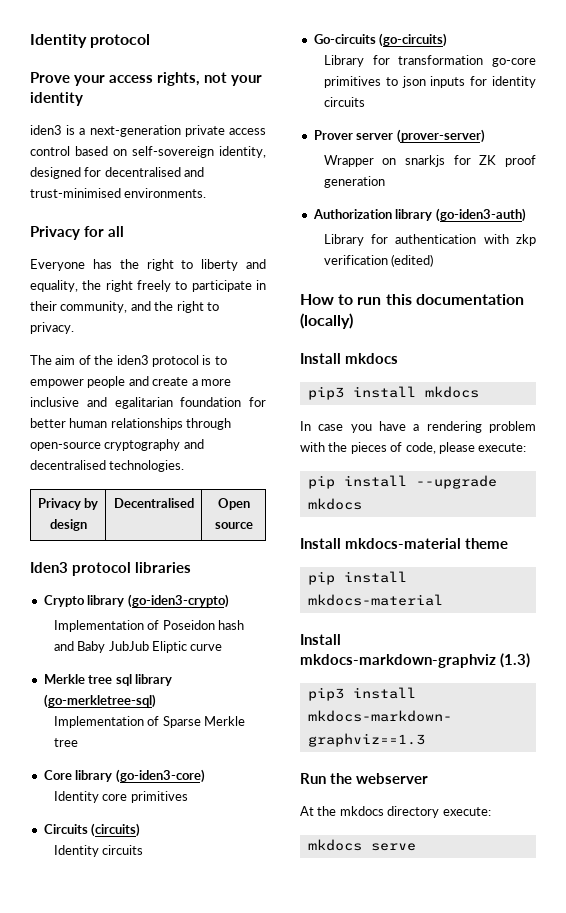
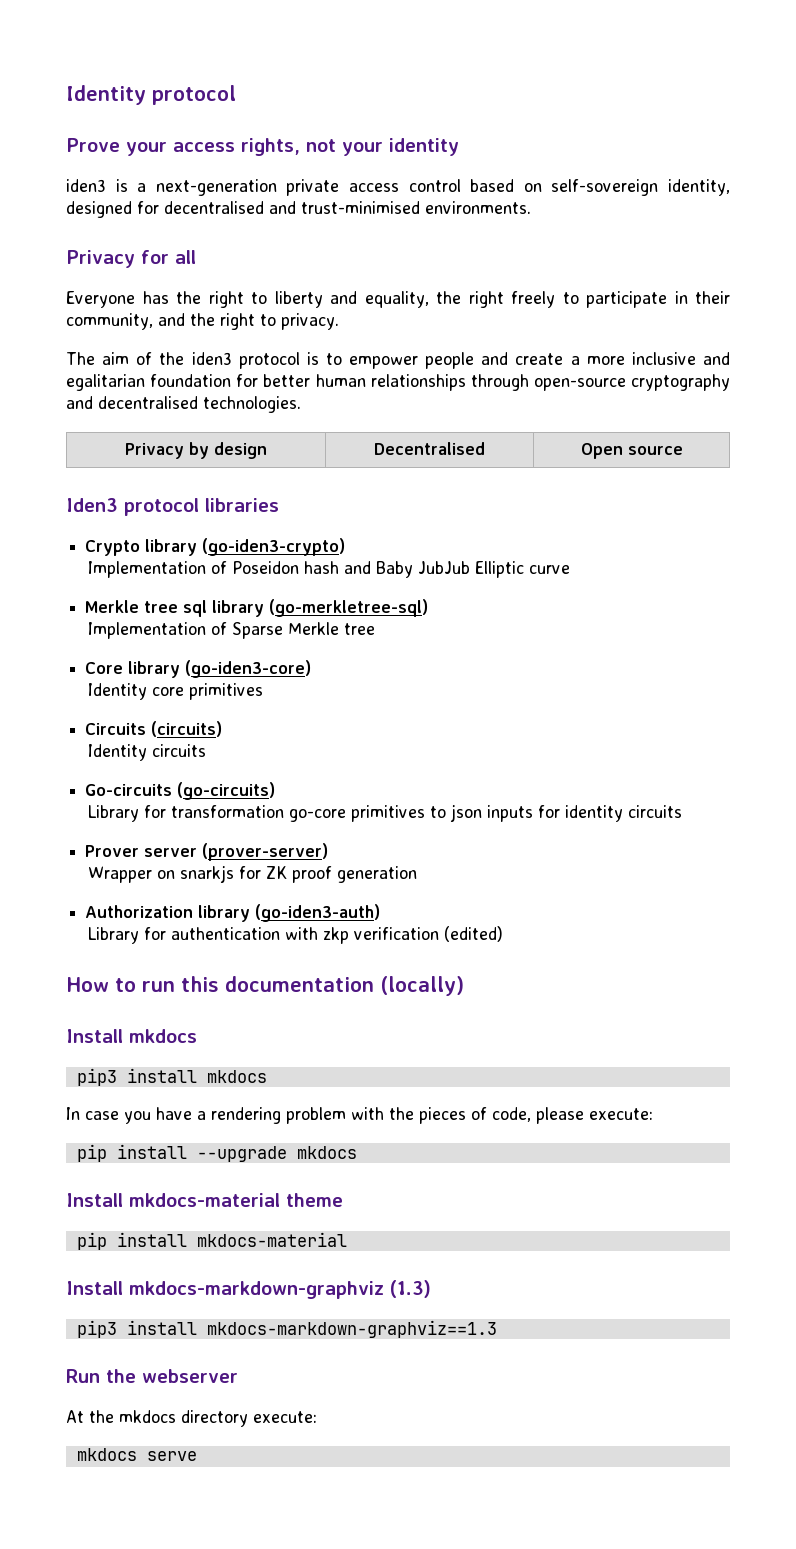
- Implementation of Poseidon hash and Baby JubJub Eliptic curve
+ Implementation of Poseidon hash and Baby JubJub Elliptic curve

